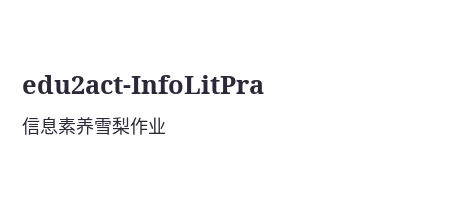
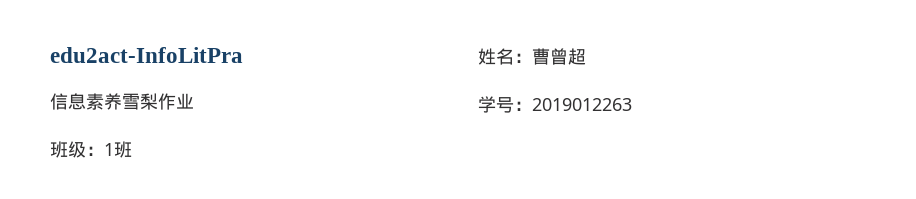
+ 班级：1班
+ 姓名：曹曾超
+ 学号：2019012263

